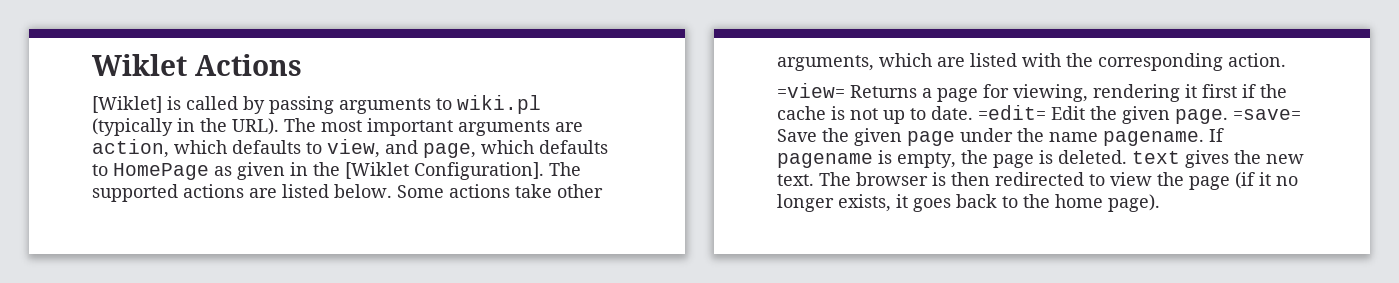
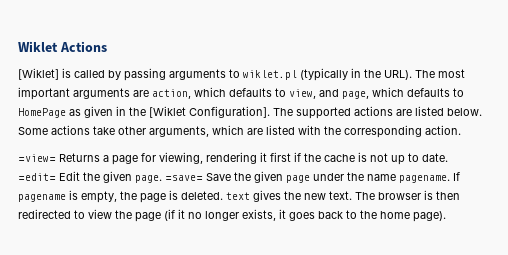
- [Wiklet] is called by passing arguments to wiki.pl (typically in the URL).
+ [Wiklet] is called by passing arguments to wiklet.pl (typically in the URL).

